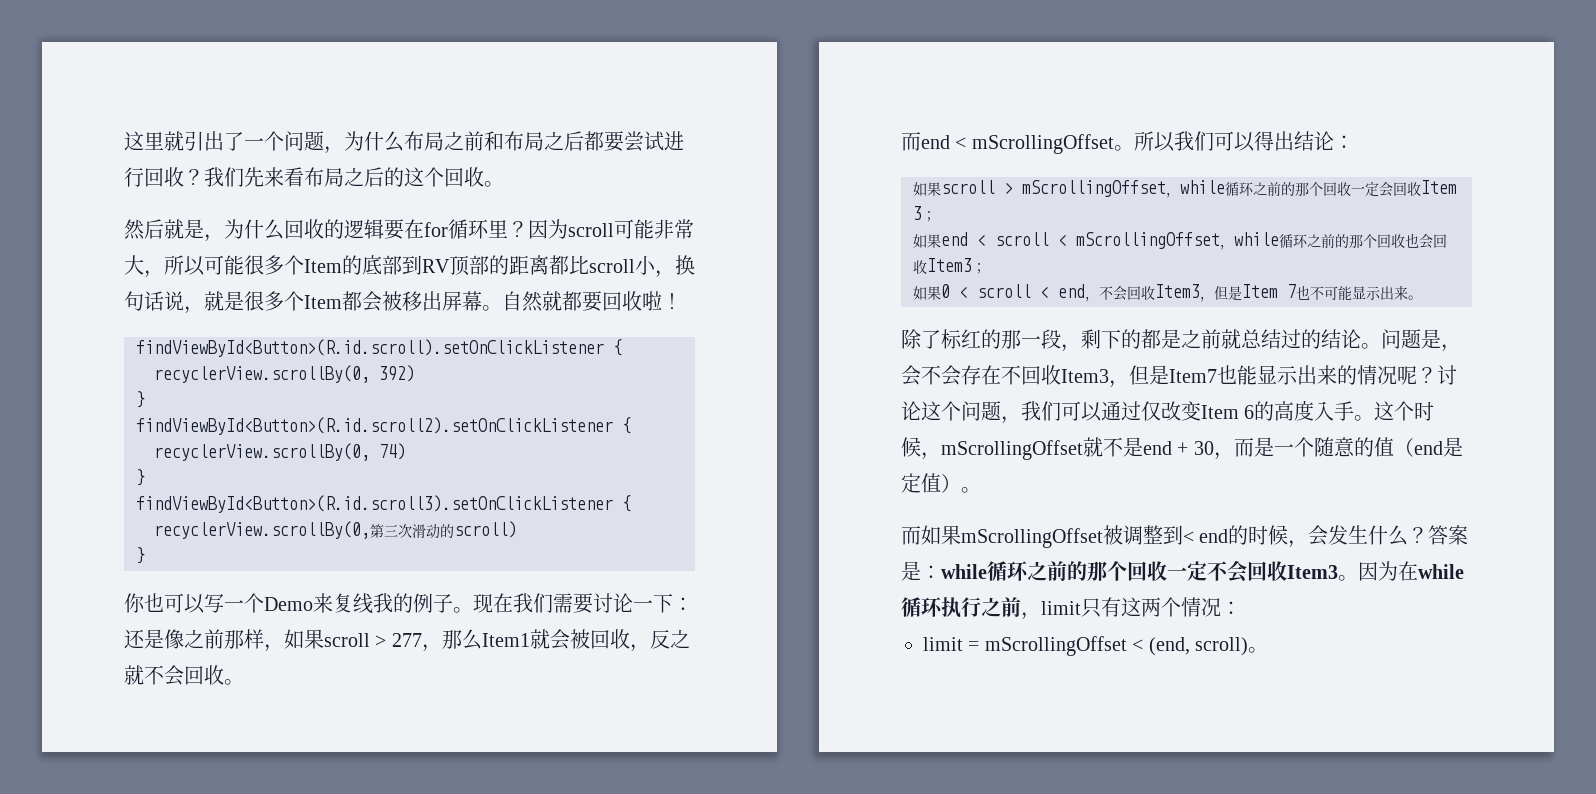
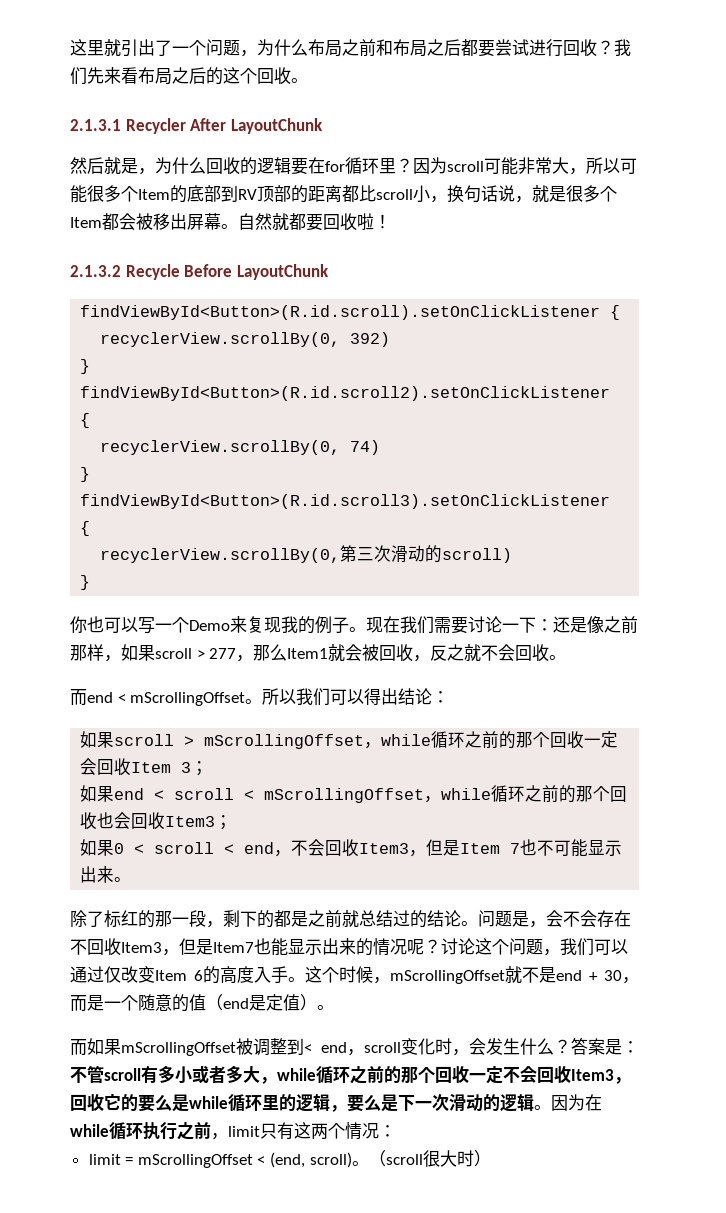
+ 2.1.3.1 Recycler After LayoutChunk
+ 2.1.3.2 Recycle Before LayoutChunk
- 你也可以写一个Demo来复线我的例子。
+ 你也可以写一个Demo来复现我的例子。
- 而如果mScrollingOffset被调整到< end的时候，会发生什么？
+ 而如果mScrollingOffset被调整到< end，scroll变化时，会发生什么？
- 答案是：while循环之前的那个回收一定不会回收Item3。
+ 答案是：不管scroll有多小或者多大，while循环之前的那个回收一定不会回收Item3，回收它的要么是while循环里的逻辑，要么是下一次滑动的逻辑。
+ （scroll很大时）

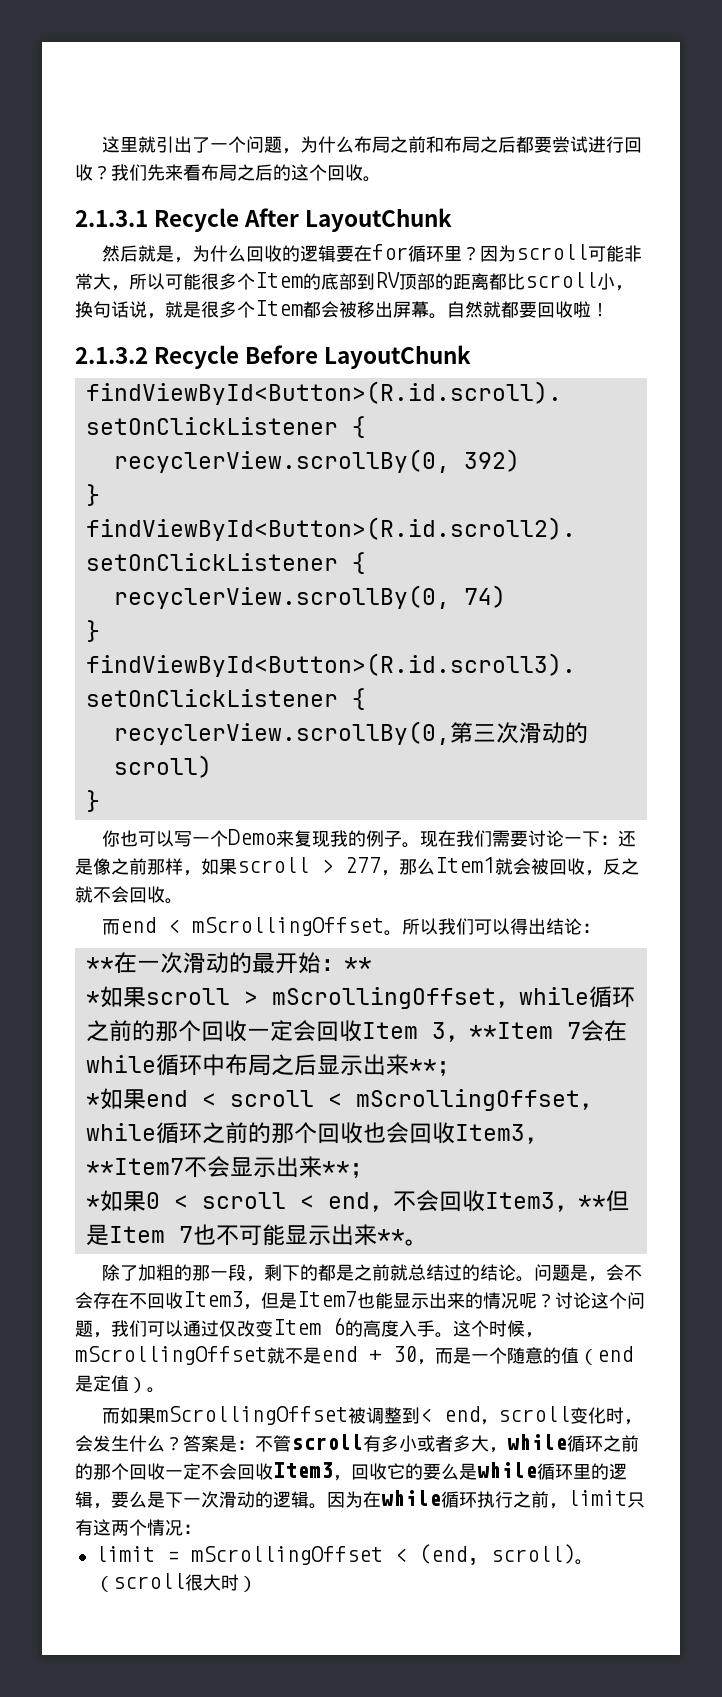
- 2.1.3.1 Recycler After LayoutChunk
+ 2.1.3.1 Recycle After LayoutChunk
- 如果scroll > mScrollingOffset，while循环之前的那个回收一定会回收Item 3；
- 如果end < scroll < mScrollingOffset，while循环之前的那个回收也会回收Item3；
- 如果0 < scroll < end，不会回收Item3，但是Item 7也不可能显示出来。
+ **在一次滑动的最开始：**
+ *如果scroll > mScrollingOffset，while循环之前的那个回收一定会回收Item 3，**Item 7会在while循环中布局之后显示出来**；
+ *如果end < scroll < mScrollingOffset，while循环之前的那个回收也会回收Item3，**Item7不会显示出来**；
+ *如果0 < scroll < end，不会回收Item3，**但是Item 7也不可能显示出来**。
- 除了标红的那一段，剩下的都是之前就总结过的结论。
+ 除了加粗的那一段，剩下的都是之前就总结过的结论。

